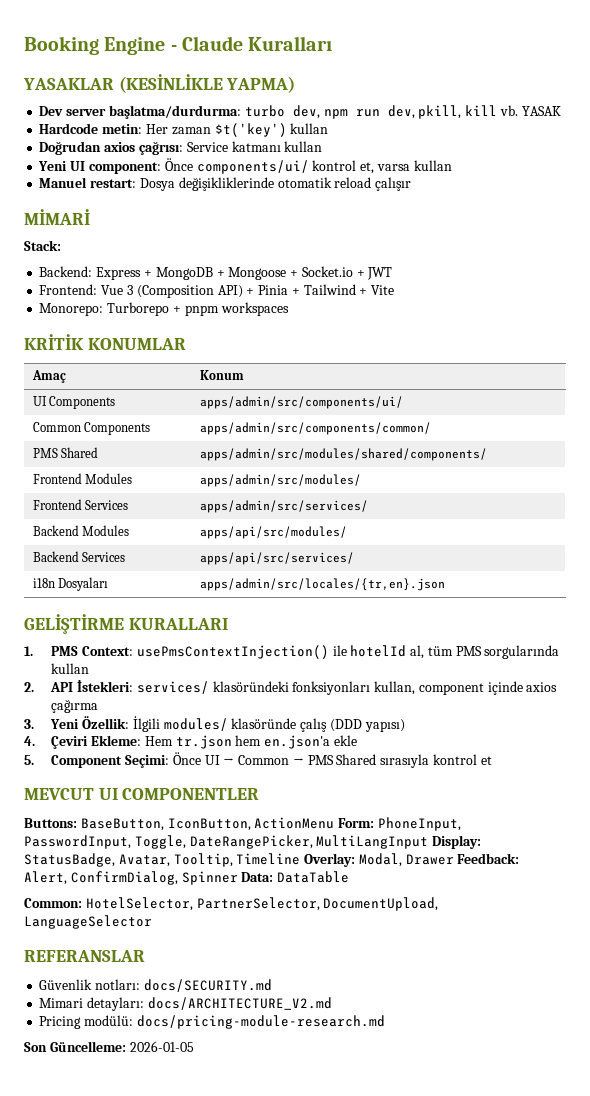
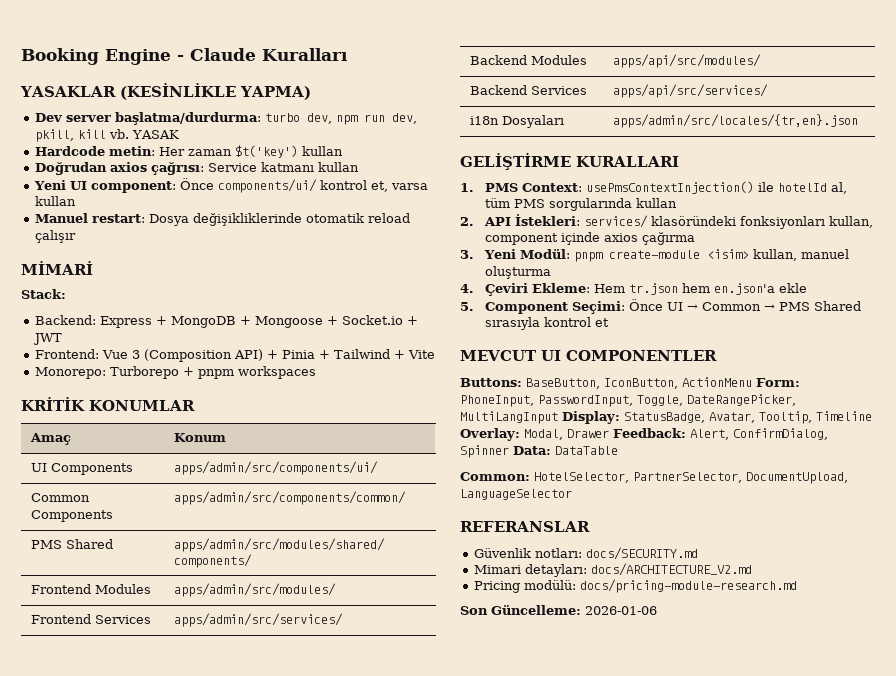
- 3. Yeni Özellik: İlgili modules/ klasöründe çalış (DDD yapısı)
+ 3. Yeni Modül: pnpm create-module <isim> kullan, manuel oluşturma
- Son Güncelleme: 2026-01-05
+ Son Güncelleme: 2026-01-06

